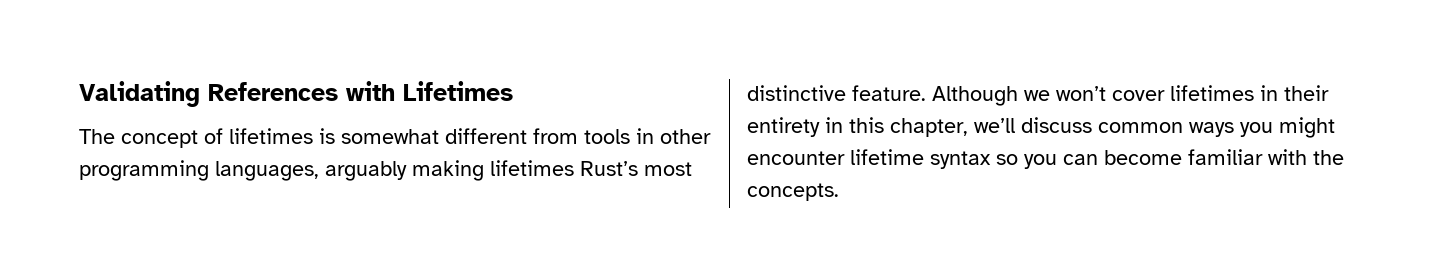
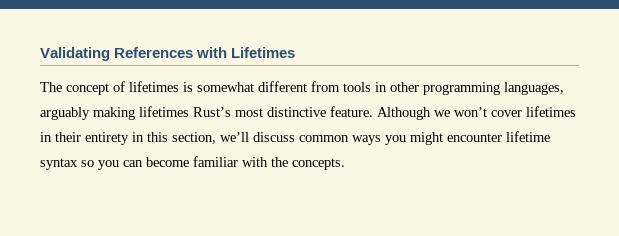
- Although we won’t cover lifetimes in their entirety in this chapter, we’ll discuss common ways you might encounter lifetime syntax so you can become familiar with the concepts.
+ Although we won’t cover lifetimes in their entirety in this section, we’ll discuss common ways you might encounter lifetime syntax so you can become familiar with the concepts.

